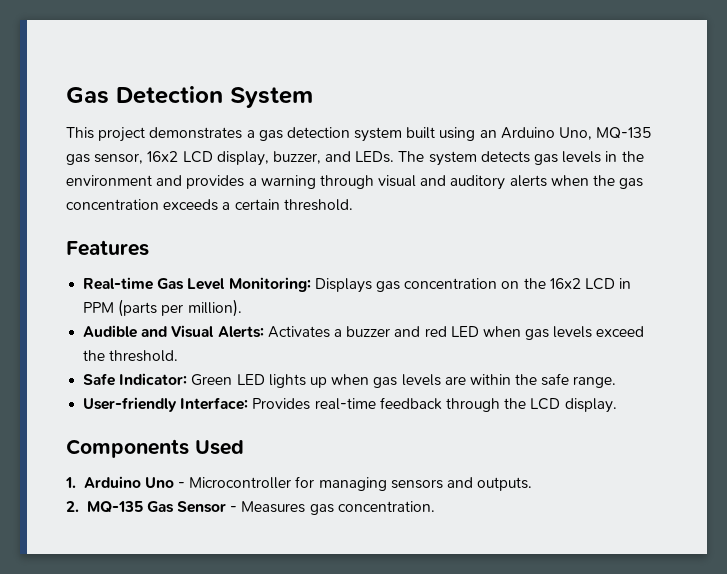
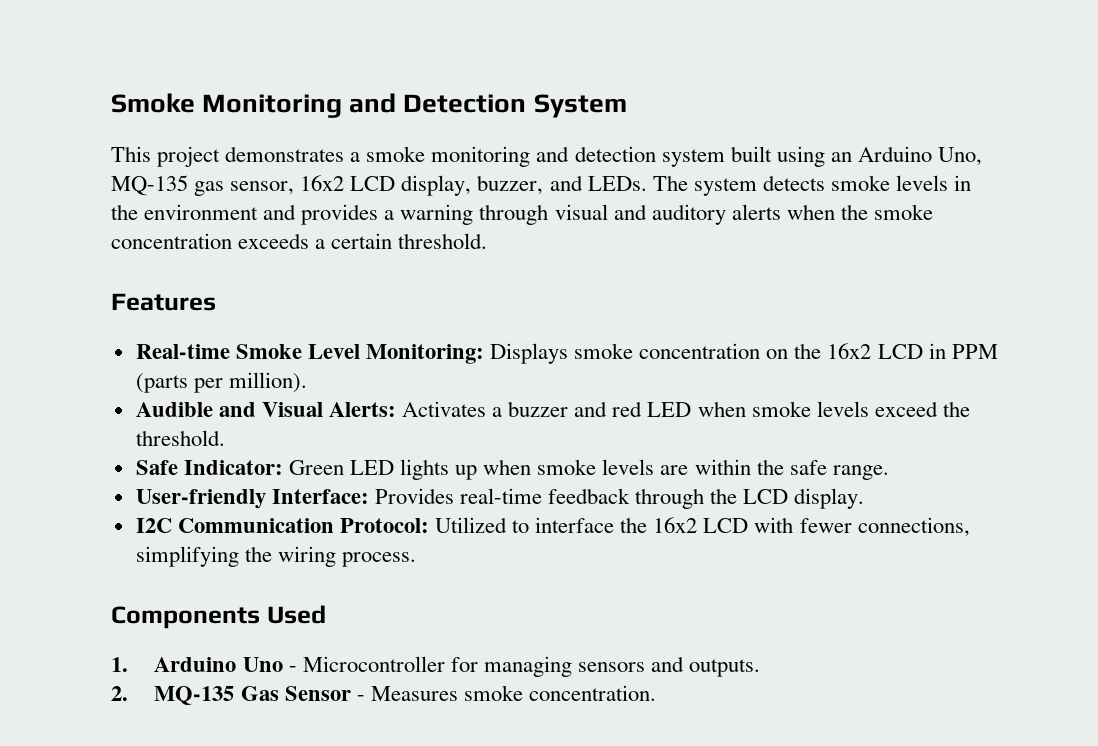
- Gas Detection System
+ Smoke Monitoring and Detection System
- This project demonstrates a gas detection system built using an Arduino Uno, MQ-135 gas sensor, 16x2 LCD display, buzzer, and LEDs.
+ This project demonstrates a smoke monitoring and detection system built using an Arduino Uno, MQ-135 gas sensor, 16x2 LCD display, buzzer, and LEDs.
- The system detects gas levels in the environment and provides a warning through visual and auditory alerts when the gas concentration exceeds a certain threshold.
+ The system detects smoke levels in the environment and provides a warning through visual and auditory alerts when the smoke concentration exceeds a certain threshold.
- Real-time Gas Level Monitoring: Displays gas concentration on the 16x2 LCD in PPM (parts per million).
+ Real-time Smoke Level Monitoring: Displays smoke concentration on the 16x2 LCD in PPM (parts per million).
- Audible and Visual Alerts: Activates a buzzer and red LED when gas levels exceed the threshold.
+ Audible and Visual Alerts: Activates a buzzer and red LED when smoke levels exceed the threshold.
- Safe Indicator: Green LED lights up when gas levels are within the safe range.
+ Safe Indicator: Green LED lights up when smoke levels are within the safe range.
+ I2C Communication Protocol: Utilized to interface the 16x2 LCD with fewer connections, simplifying the wiring process.
- 2. MQ-135 Gas Sensor - Measures gas concentration.
+ 2. MQ-135 Gas Sensor - Measures smoke concentration.

